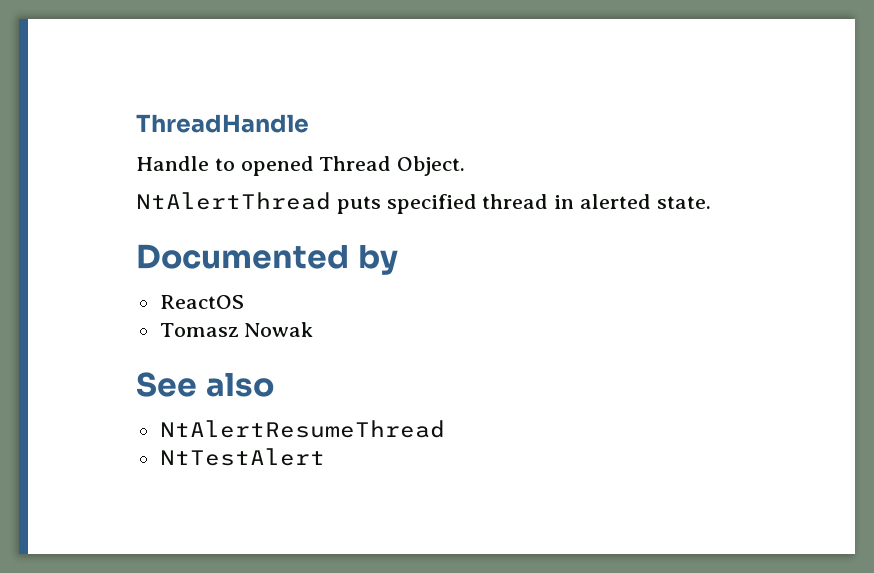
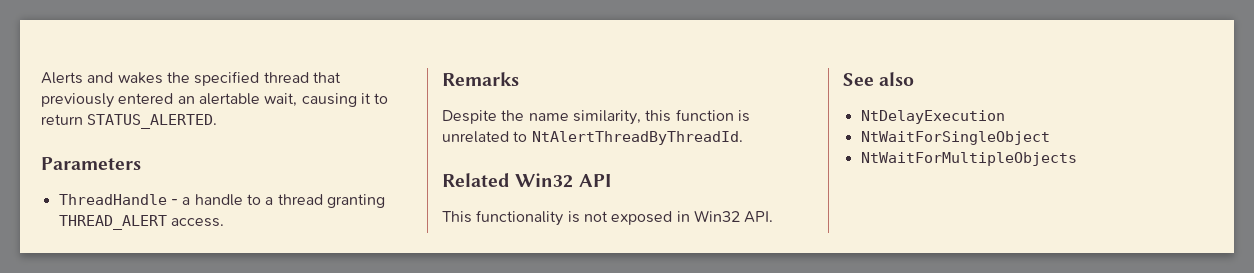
- ThreadHandle
- Handle to opened Thread Object.
- NtAlertThread puts specified thread in alerted state.
- Documented by
- ReactOS
- Tomasz Nowak
+ Alerts and wakes the specified thread that previously entered an alertable wait, causing it to return STATUS_ALERTED.
+ Parameters
+ ThreadHandle - a handle to a thread granting THREAD_ALERT access.
+ Remarks
+ Despite the name similarity, this function is unrelated to NtAlertThreadByThreadId.
+ Related Win32 API
+ This functionality is not exposed in Win32 API.
- NtAlertResumeThread
- NtTestAlert
+ NtDelayExecution
+ NtWaitForSingleObject
+ NtWaitForMultipleObjects

